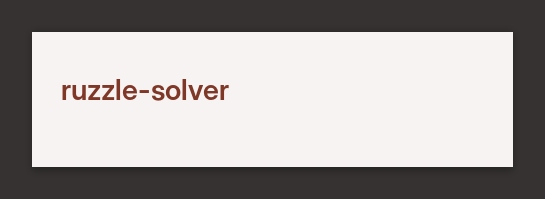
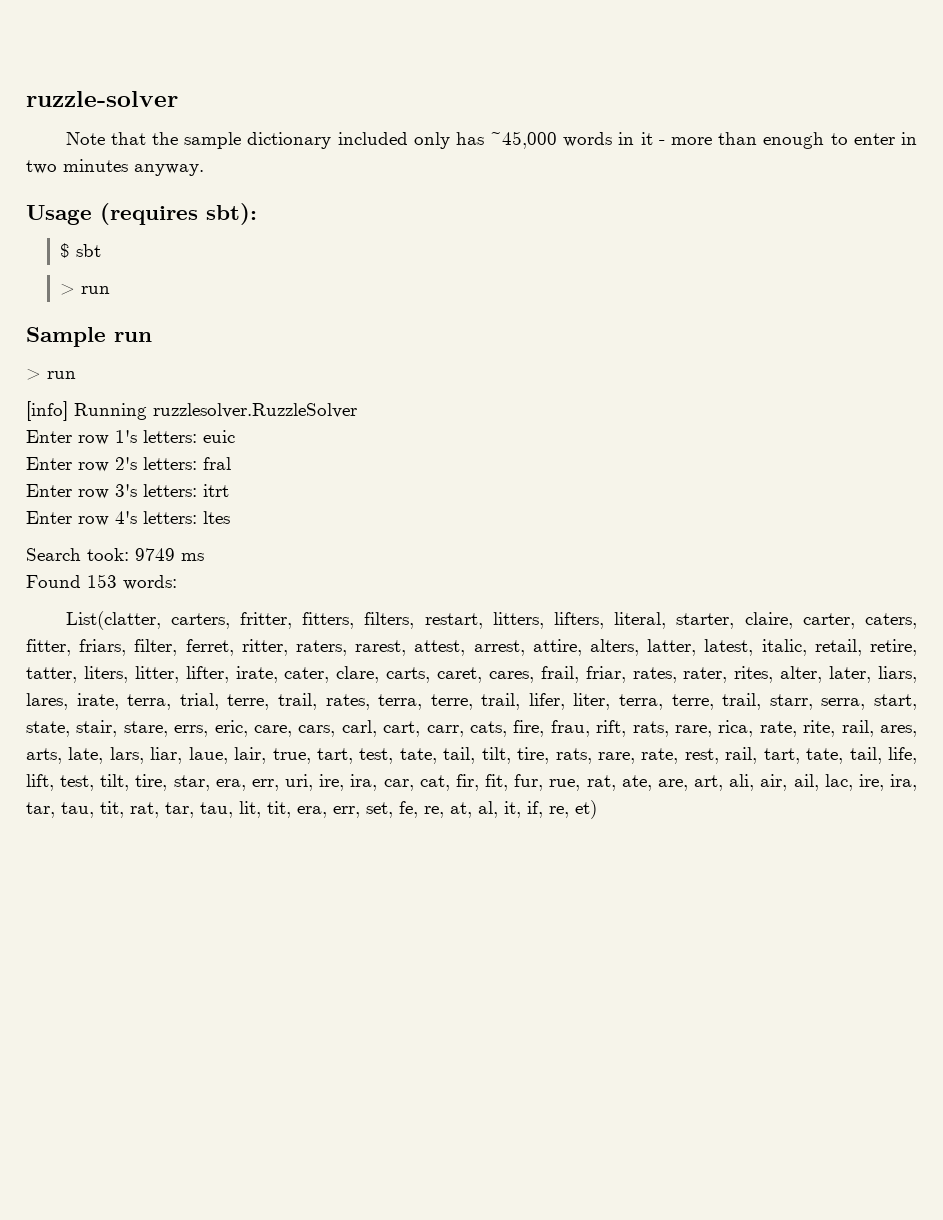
+ Note that the sample dictionary included only has ~45,000 words in it - more than enough to enter in two minutes anyway.
+ Usage (requires sbt):
+ $ sbt
+ > run
+ Sample run
+ > run
+ [info] Running ruzzlesolver.RuzzleSolver
+ Enter row 1's letters: euic
+ Enter row 2's letters: fral
+ Enter row 3's letters: itrt
+ Enter row 4's letters: ltes
+ Search took: 9749 ms
+ Found 153 words:
+ List(clatter, carters, fritter, fitters, filters, restart, litters, lifters, literal, starter, claire, carter, caters, fitter, friars, filter, ferret, ritter, raters, rarest, attest, arrest, attire, alters, latter, latest, italic, retail, retire, tatter, liters, litter, lifter, irate, cater, clare, carts, caret, cares, frail, friar, rates, rater, rites, alter, later, liars, lares, irate, terra, trial, terre, trail, rates, terra, terre, trail, lifer, liter, terra, terre, trail, starr, serra, start, state, stair, stare, errs, eric, care, cars, carl, cart, carr, cats, fire, frau, rift, rats, rare, rica, rate, rite, rail, ares, arts, late, lars, liar, laue, lair, true, tart, test, tate, tail, tilt, tire, rats, rare, rate, rest, rail, tart, tate, tail, life, lift, test, tilt, tire, star, era, err, uri, ire, ira, car, cat, fir, fit, fur, rue, rat, ate, are, art, ali, air, ail, lac, ire, ira, tar, tau, tit, rat, tar, tau, lit, tit, era, err, set, fe, re, at, al, it, if, re, et)

